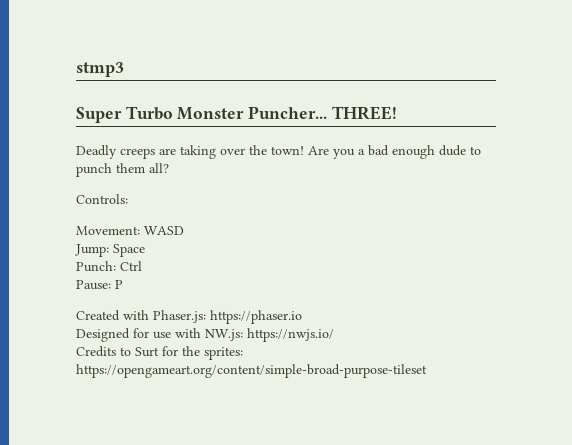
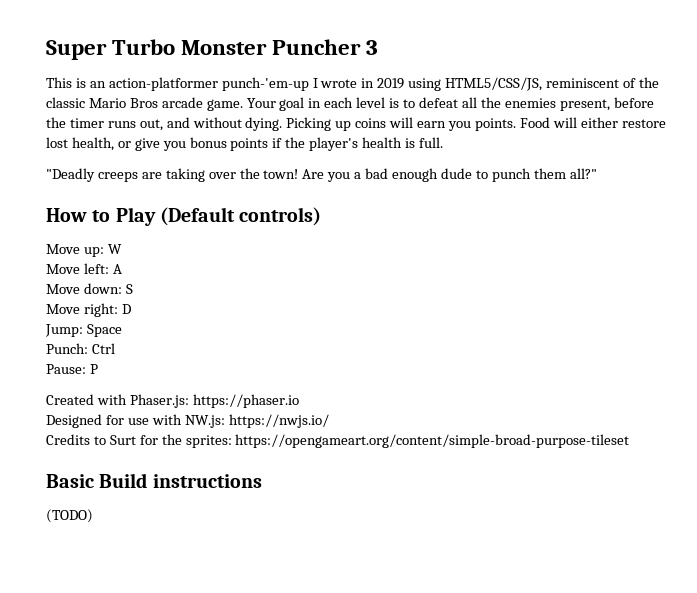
- stmp3
- Super Turbo Monster Puncher... THREE!
- Deadly creeps are taking over the town!
+ Super Turbo Monster Puncher 3
+ This is an action-platformer punch-'em-up I wrote in 2019 using HTML5/CSS/JS, reminiscent of the classic Mario Bros arcade game. Your goal in each level is to defeat all the enemies present, before the timer runs out, and without dying. Picking up coins will earn you points. Food will either restore lost health, or give you bonus points if the player's health is full.
+ "Deadly creeps are taking over the town!
- Are you a bad enough dude to punch them all?
- Controls:
- Movement: WASD
+ Are you a bad enough dude to punch them all?"
+ How to Play (Default controls)
+ Move up: W
+ Move left: A
+ Move down: S
+ Move right: D
+ Basic Build instructions
+ (TODO)

